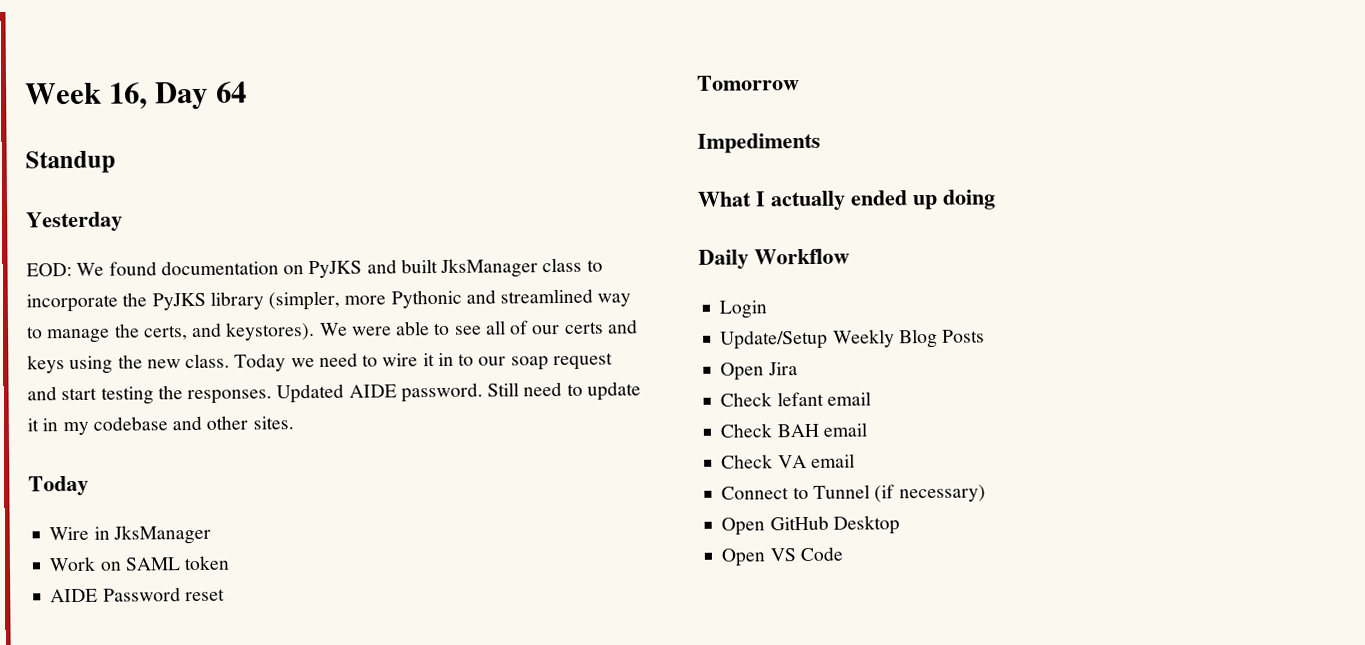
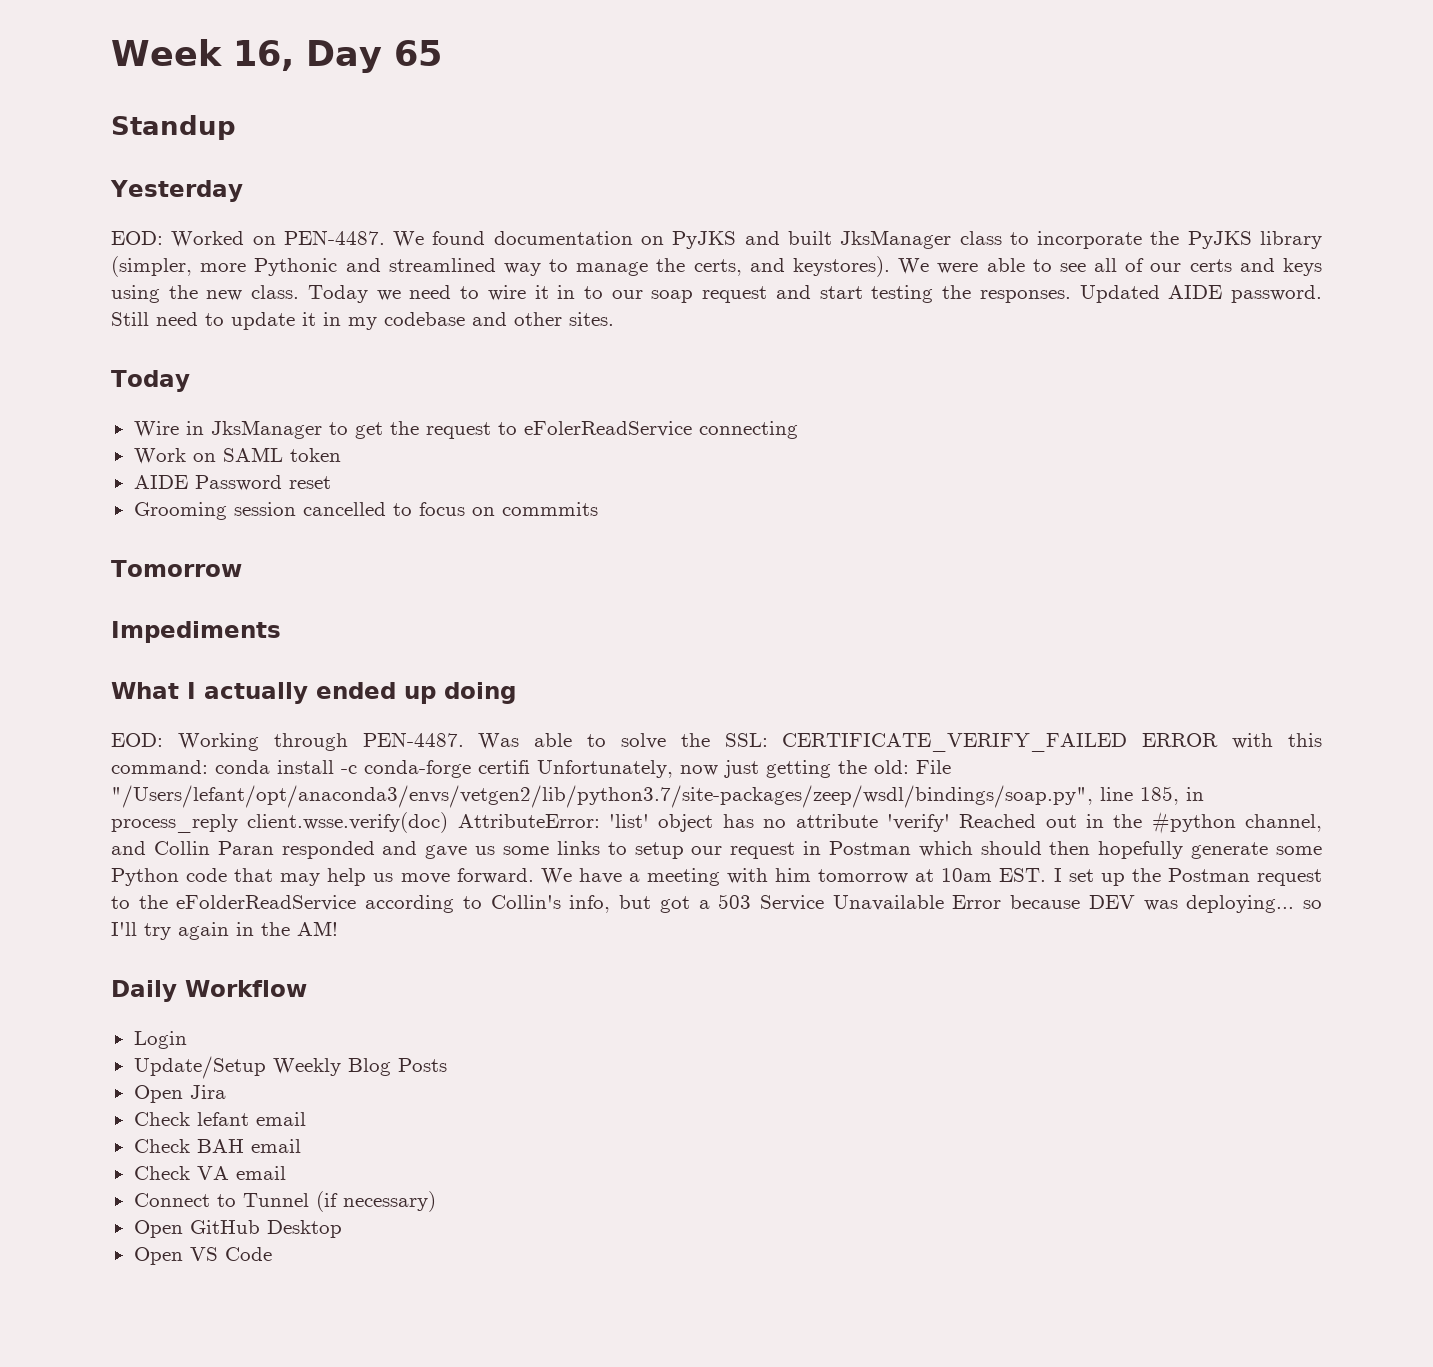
- Week 16, Day 64
+ Week 16, Day 65
- EOD: We found documentation on PyJKS and built JksManager class to incorporate the PyJKS library (simpler, more Pythonic and streamlined way to manage the certs, and keystores).
+ EOD: Worked on PEN-4487. We found documentation on PyJKS and built JksManager class to incorporate the PyJKS library (simpler, more Pythonic and streamlined way to manage the certs, and keystores).
- Wire in JksManager
+ Wire in JksManager to get the request to eFolerReadService connecting
+ Grooming session cancelled to focus on commmits
+ EOD: Working through PEN-4487. Was able to solve the SSL: CERTIFICATE_VERIFY_FAILED ERROR with this command: conda install -c conda-forge certifi Unfortunately, now just getting the old: File "/Users/lefant/opt/anaconda3/envs/vetgen2/lib/python3.7/site-packages/zeep/wsdl/bindings/soap.py", line 185, in process_reply client.wsse.verify(doc) AttributeError: 'list' object has no attribute 'verify' Reached out in the #python channel, and Collin Paran responded and gave us some links to setup our request in Postman which should then hopefully generate some Python code that may help us move forward. We have a meeting with him tomorrow at 10am EST. I set up the Postman request to the eFolderReadService according to Collin's info, but got a 503 Service Unavailable Error because DEV was deploying... so I'll try again in the AM!

